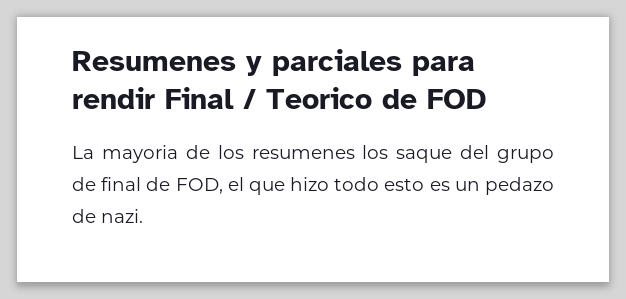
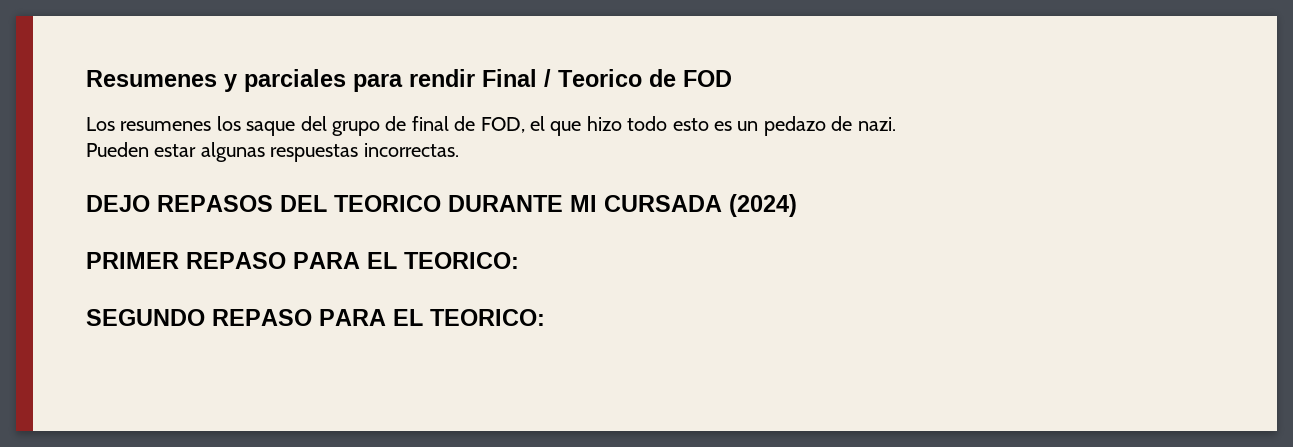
- La mayoria de los resumenes los saque del grupo de final de FOD, el que hizo todo esto es un pedazo de nazi.
+ Los resumenes los saque del grupo de final de FOD, el que hizo todo esto es un pedazo de nazi.
+ Pueden estar algunas respuestas incorrectas.
+ DEJO REPASOS DEL TEORICO DURANTE MI CURSADA (2024)
+ PRIMER REPASO PARA EL TEORICO:
+ SEGUNDO REPASO PARA EL TEORICO:

